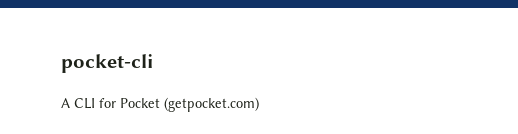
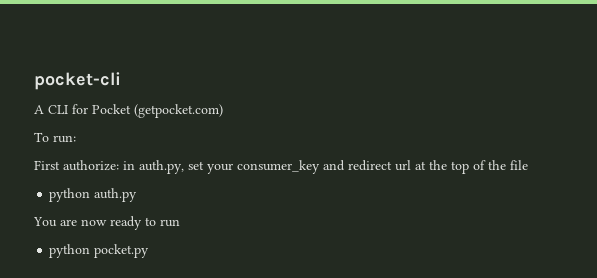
+ To run:
+ First authorize: in auth.py, set your consumer_key and redirect url at the top of the file
+ python auth.py
+ You are now ready to run
+ python pocket.py

